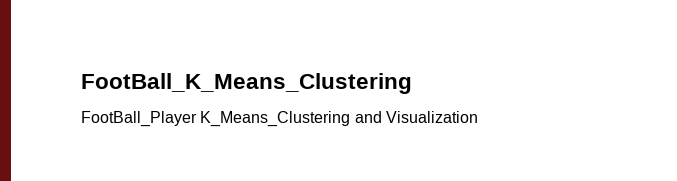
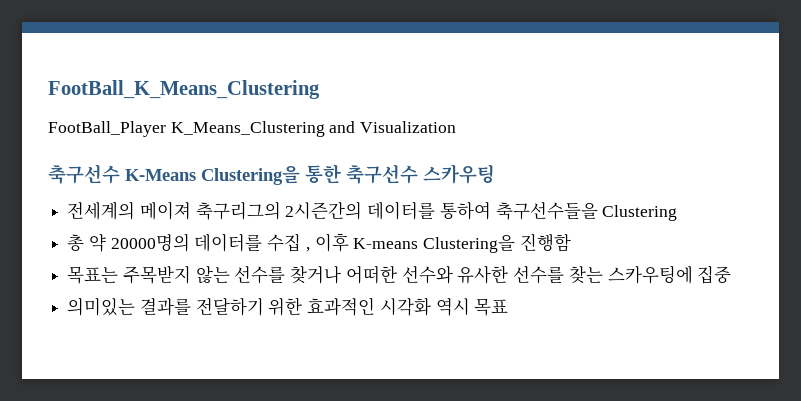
+ 축구선수 K-Means Clustering을 통한 축구선수 스카우팅
+ 전세계의 메이져 축구리그의 2시즌간의 데이터를 통하여 축구선수들을 Clustering
+ 총 약 20000명의 데이터를 수집 , 이후 K-means Clustering을 진행함
+ 목표는 주목받지 않는 선수를 찾거나 어떠한 선수와 유사한 선수를 찾는 스카우팅에 집중
+ 의미있는 결과를 전달하기 위한 효과적인 시각화 역시 목표

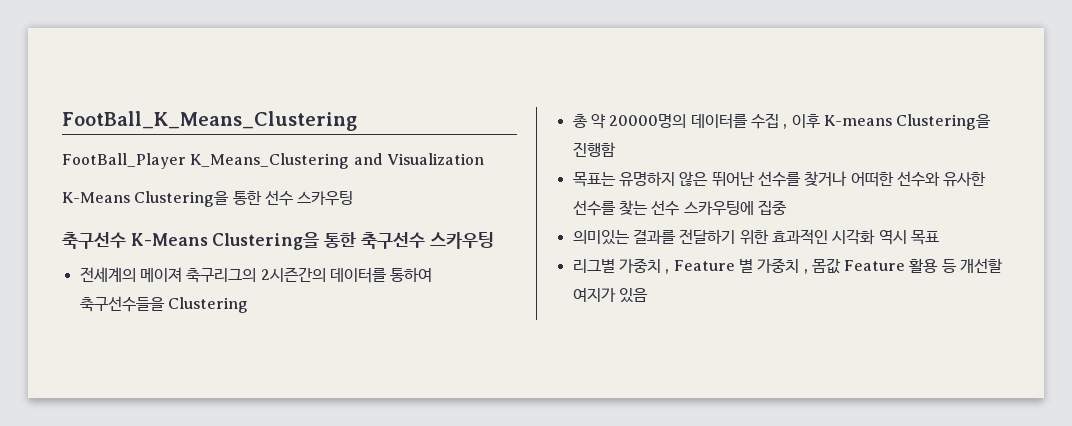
+ K-Means Clustering을 통한 선수 스카우팅
- 목표는 주목받지 않는 선수를 찾거나 어떠한 선수와 유사한 선수를 찾는 스카우팅에 집중
+ 목표는 유명하지 않은 뛰어난 선수를 찾거나 어떠한 선수와 유사한 선수를 찾는 선수 스카우팅에 집중
+ 리그별 가중치 , Feature 별 가중치 , 몸값 Feature 활용 등 개선할 여지가 있음

